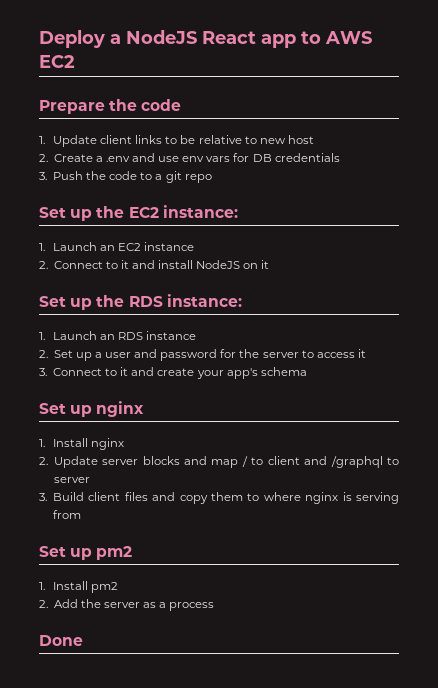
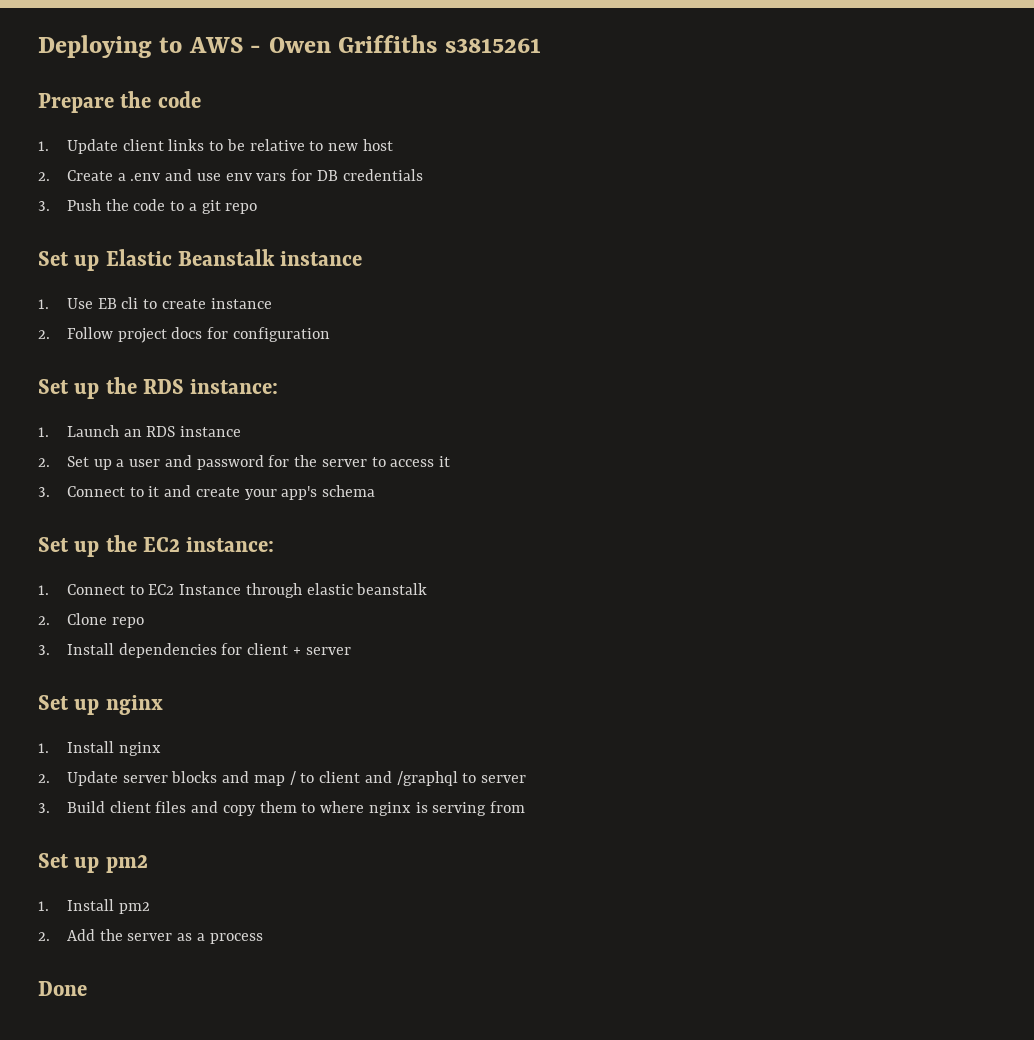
- Deploy a NodeJS React app to AWS EC2
+ Deploying to AWS - Owen Griffiths s3815261
- Set up the EC2 instance:
- 1. Launch an EC2 instance
- 2. Connect to it and install NodeJS on it
+ Set up Elastic Beanstalk instance
+ 1. Use EB cli to create instance
+ 2. Follow project docs for configuration
+ Set up the EC2 instance:
+ 1. Connect to EC2 Instance through elastic beanstalk
+ 2. Clone repo
+ 3. Install dependencies for client + server

